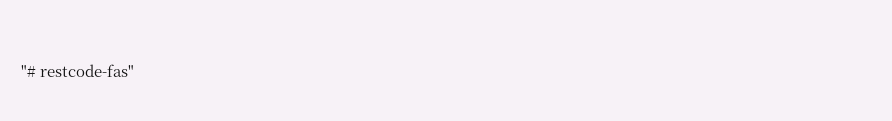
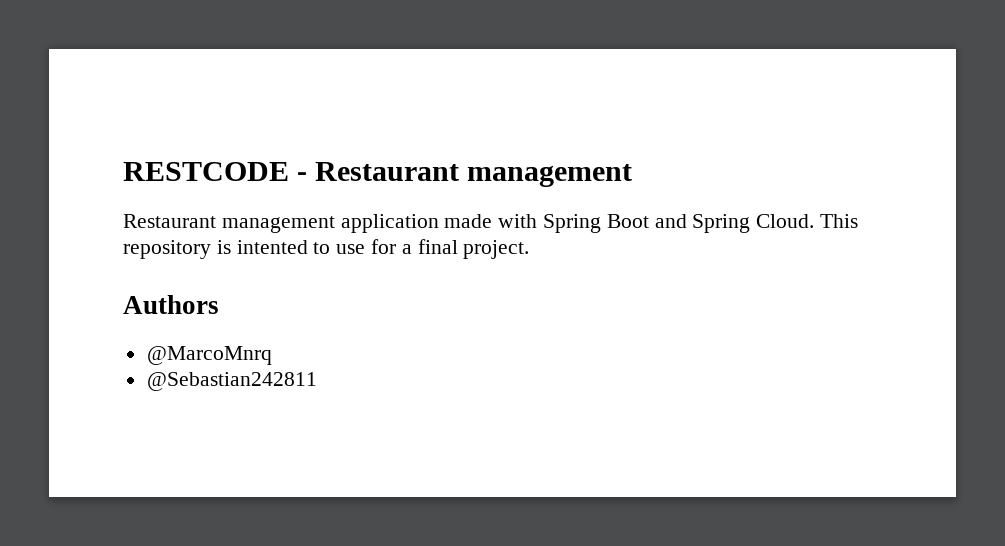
- "# restcode-fas"
+ RESTCODE - Restaurant management
+ Restaurant management application made with Spring Boot and Spring Cloud. This repository is intented to use for a final project.
+ Authors
+ @MarcoMnrq
+ @Sebastian242811

